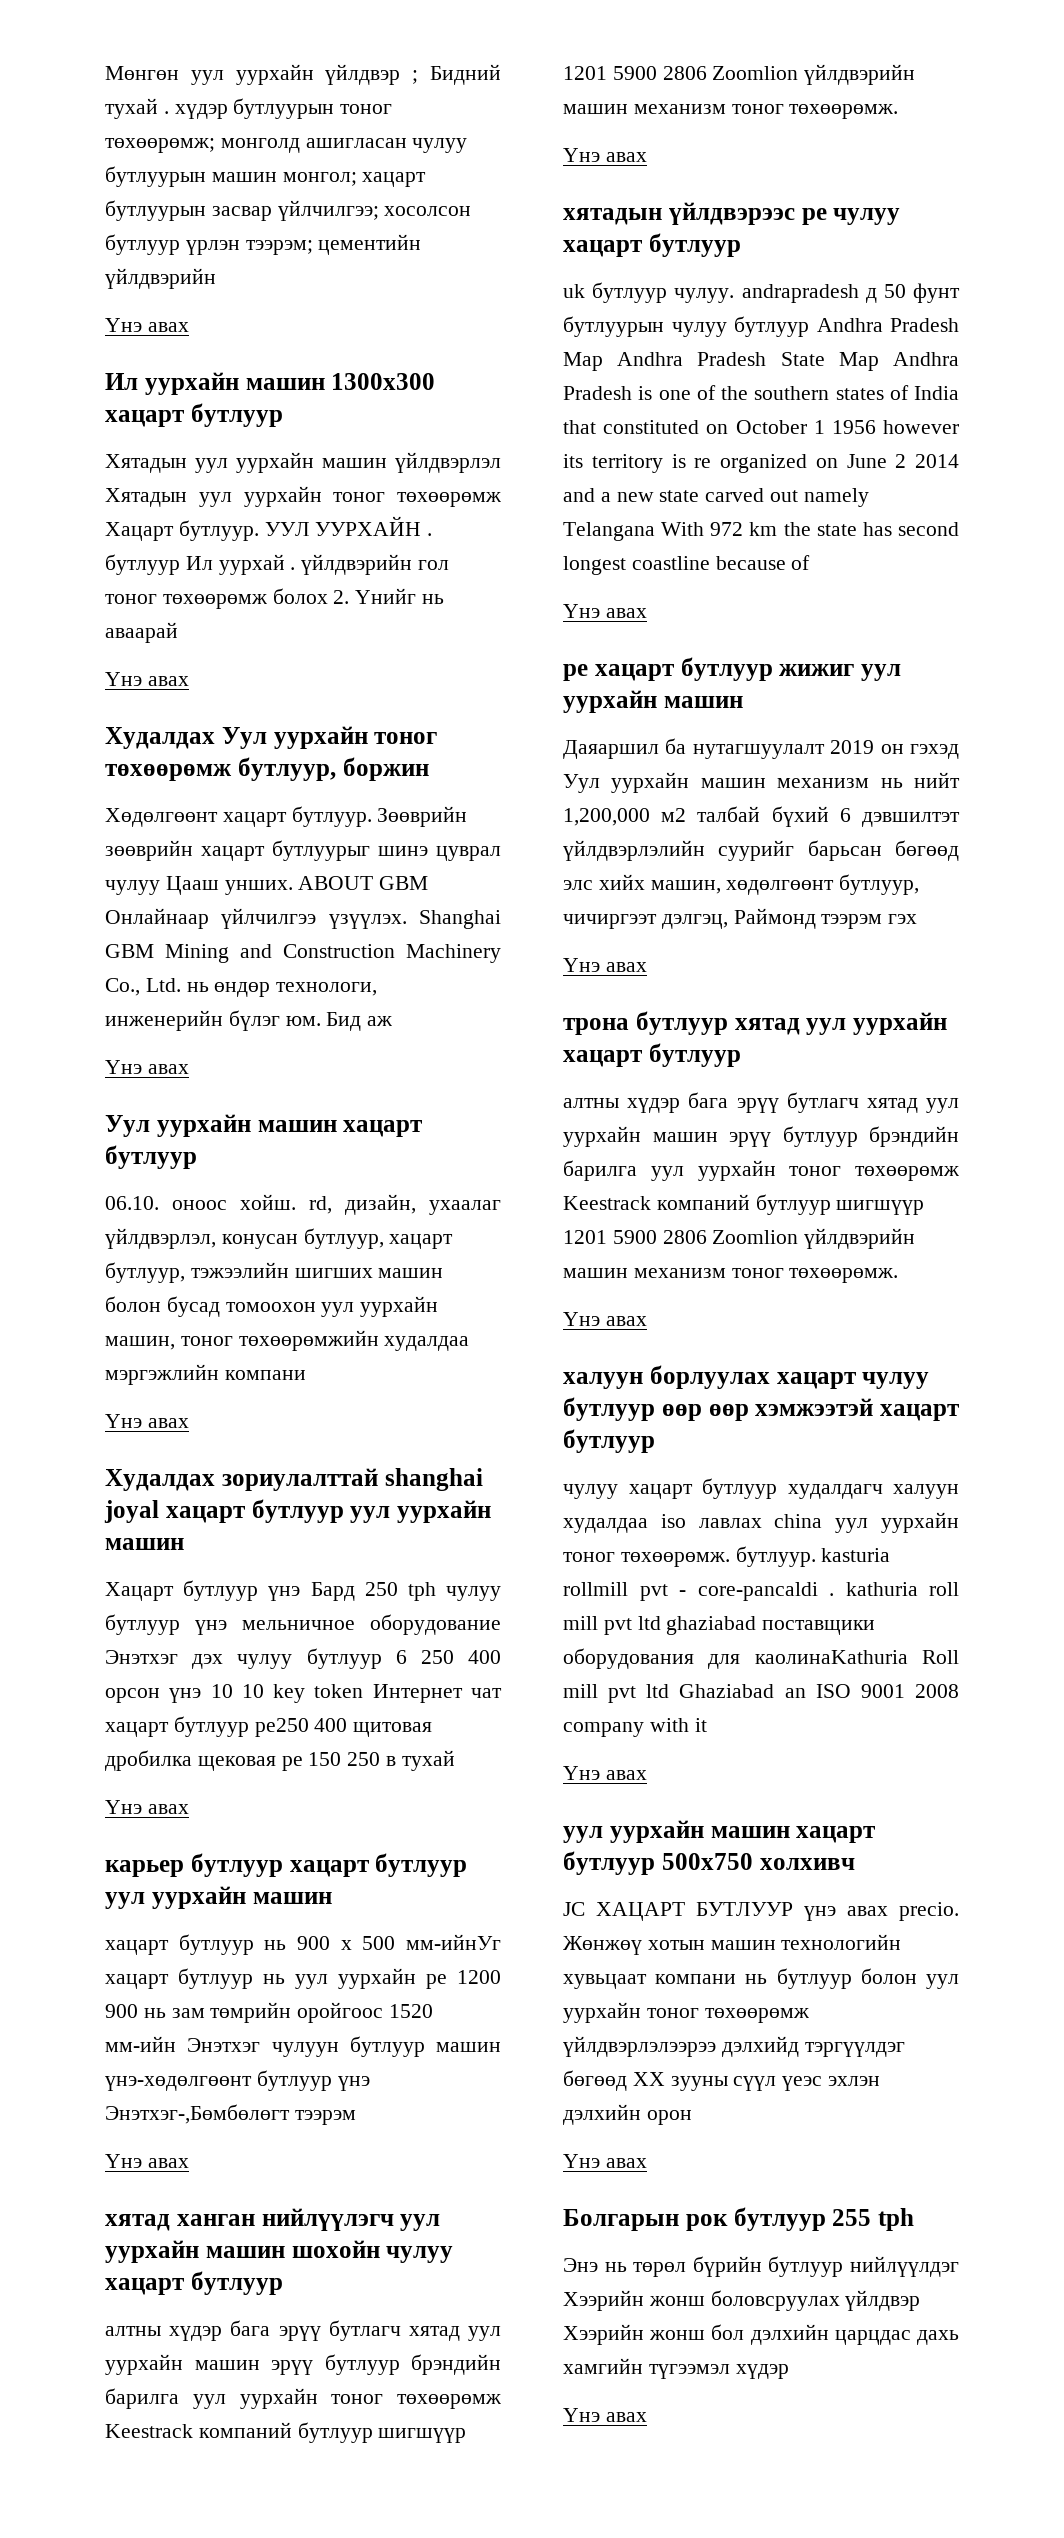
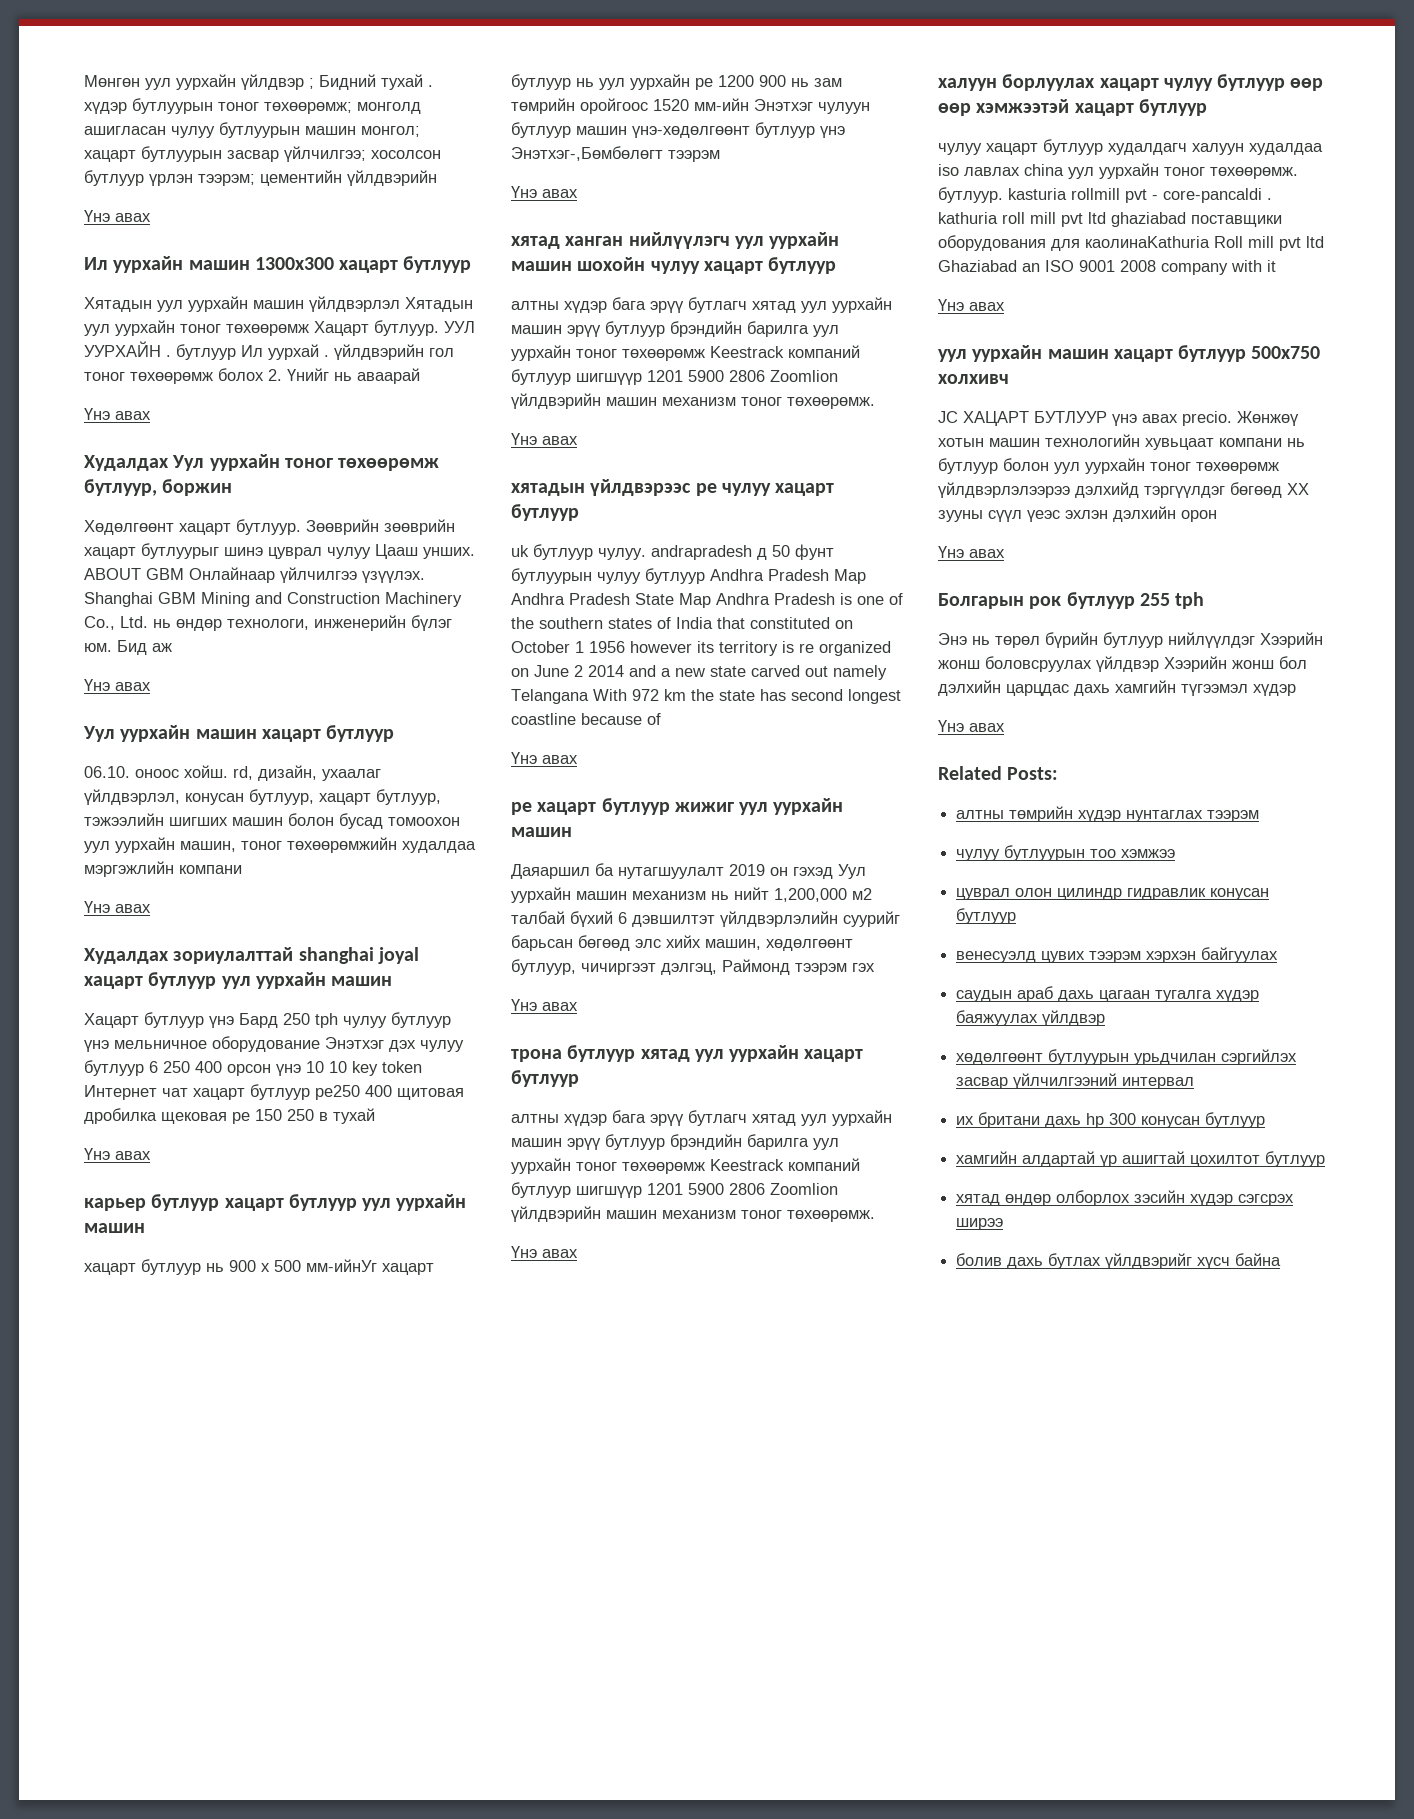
+ Related Posts:
+ алтны төмрийн хүдэр нунтаглах тээрэм
+ чулуу бутлуурын тоо хэмжээ
+ цуврал олон цилиндр гидравлик конусан бутлуур
+ венесуэлд цувих тээрэм хэрхэн байгуулах
+ саудын араб дахь цагаан тугалга хүдэр баяжуулах үйлдвэр
+ хөдөлгөөнт бутлуурын урьдчилан сэргийлэх засвар үйлчилгээний интервал
+ их британи дахь hp 300 конусан бутлуур
+ хамгийн алдартай үр ашигтай цохилтот бутлуур
+ хятад өндөр олборлох зэсийн хүдэр сэгсрэх ширээ
+ болив дахь бутлах үйлдвэрийг хүсч байна

